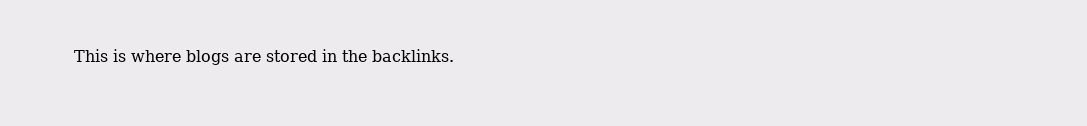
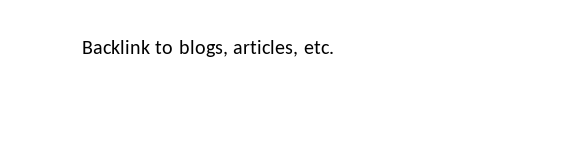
- This is where blogs are stored in the backlinks.
+ Backlink to blogs, articles, etc.

